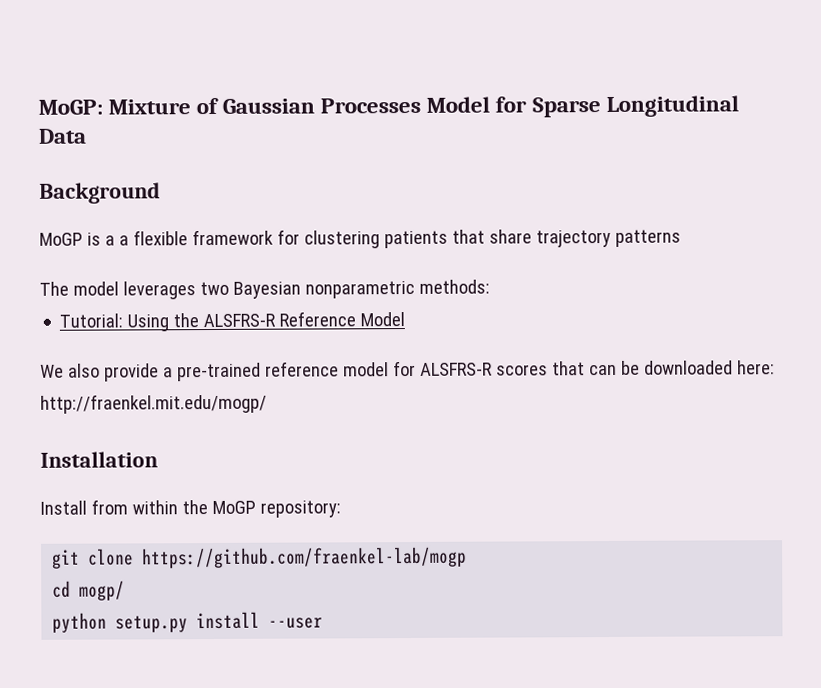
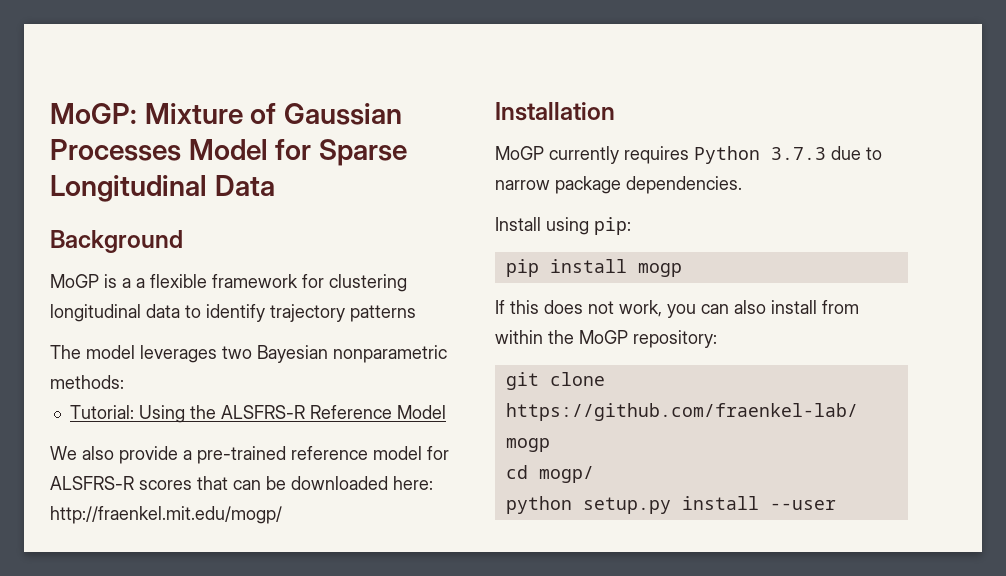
- MoGP is a a flexible framework for clustering patients that share trajectory patterns
+ MoGP is a a flexible framework for clustering longitudinal data to identify trajectory patterns
- Install from within the MoGP repository:
+ MoGP currently requires Python 3.7.3 due to narrow package dependencies.
+ Install using pip:
+ pip install mogp
+ If this does not work, you can also install from within the MoGP repository:

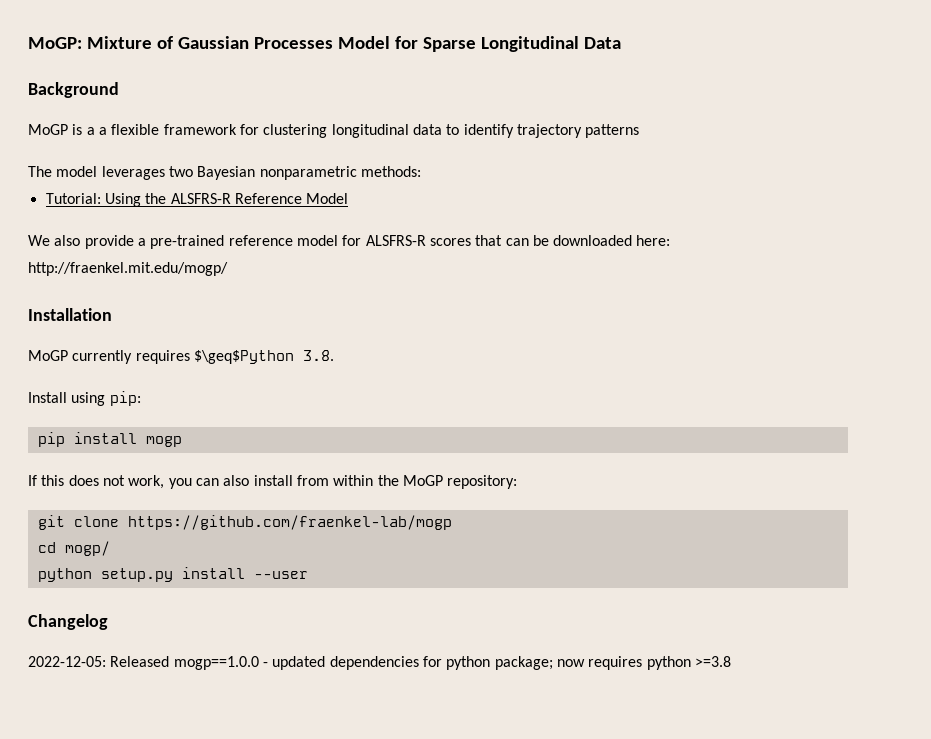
- MoGP currently requires Python 3.7.3 due to narrow package dependencies.
+ MoGP currently requires $\geq$Python 3.8.
+ Changelog
+ 2022-12-05: Released mogp==1.0.0 - updated dependencies for python package; now requires python >=3.8

